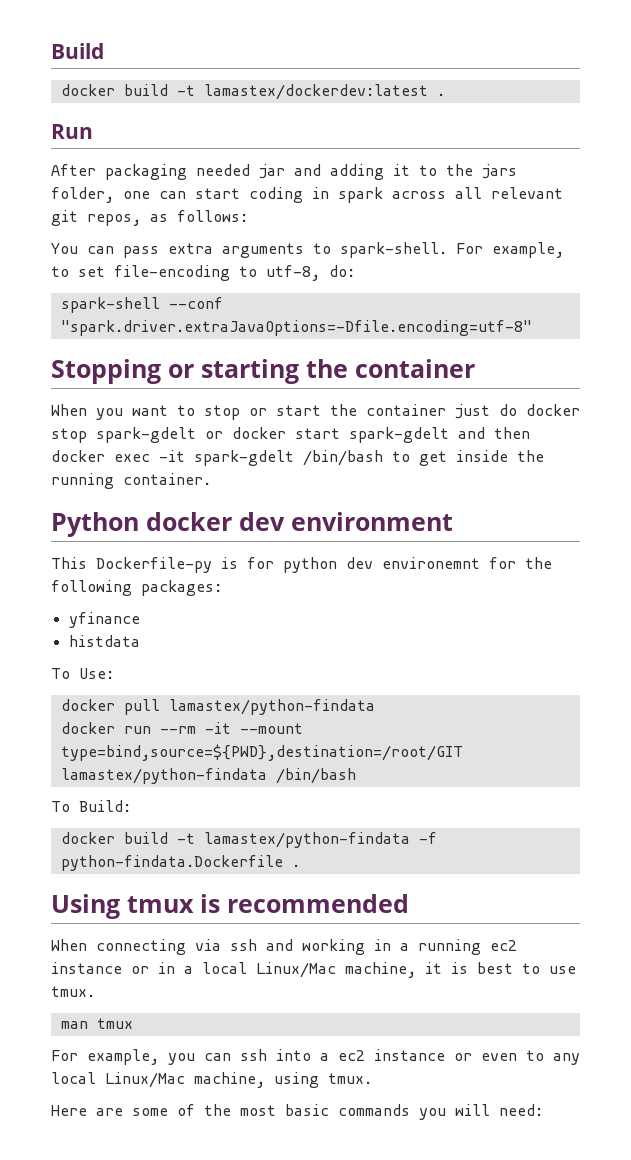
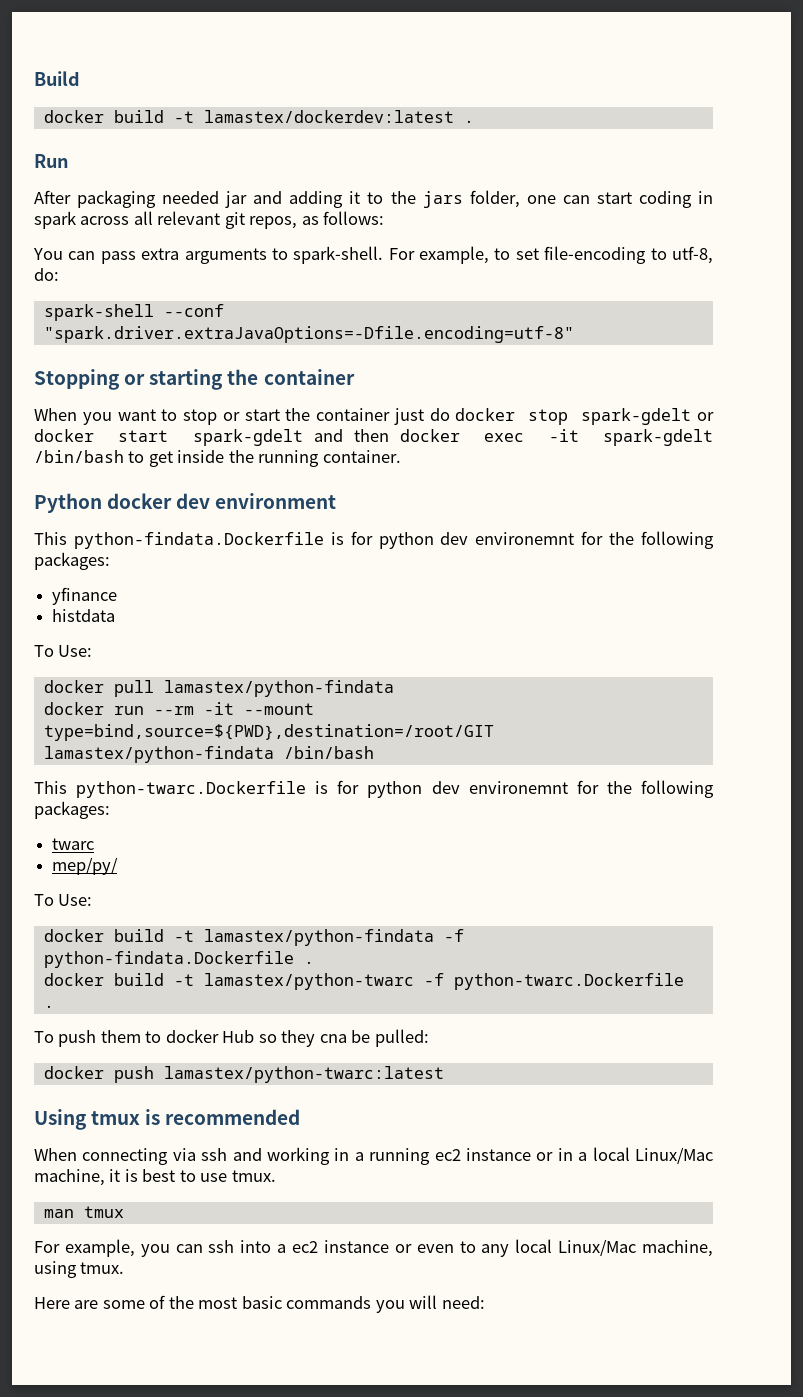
- This Dockerfile-py is for python dev environemnt for the following packages:
+ This python-findata.Dockerfile is for python dev environemnt for the following packages:
- To Build:
+ This python-twarc.Dockerfile is for python dev environemnt for the following packages:
+ twarc
+ mep/py/
+ To Use:
+ docker build -t lamastex/python-twarc -f python-twarc.Dockerfile .
+ To push them to docker Hub so they cna be pulled:
+ docker push lamastex/python-twarc:latest

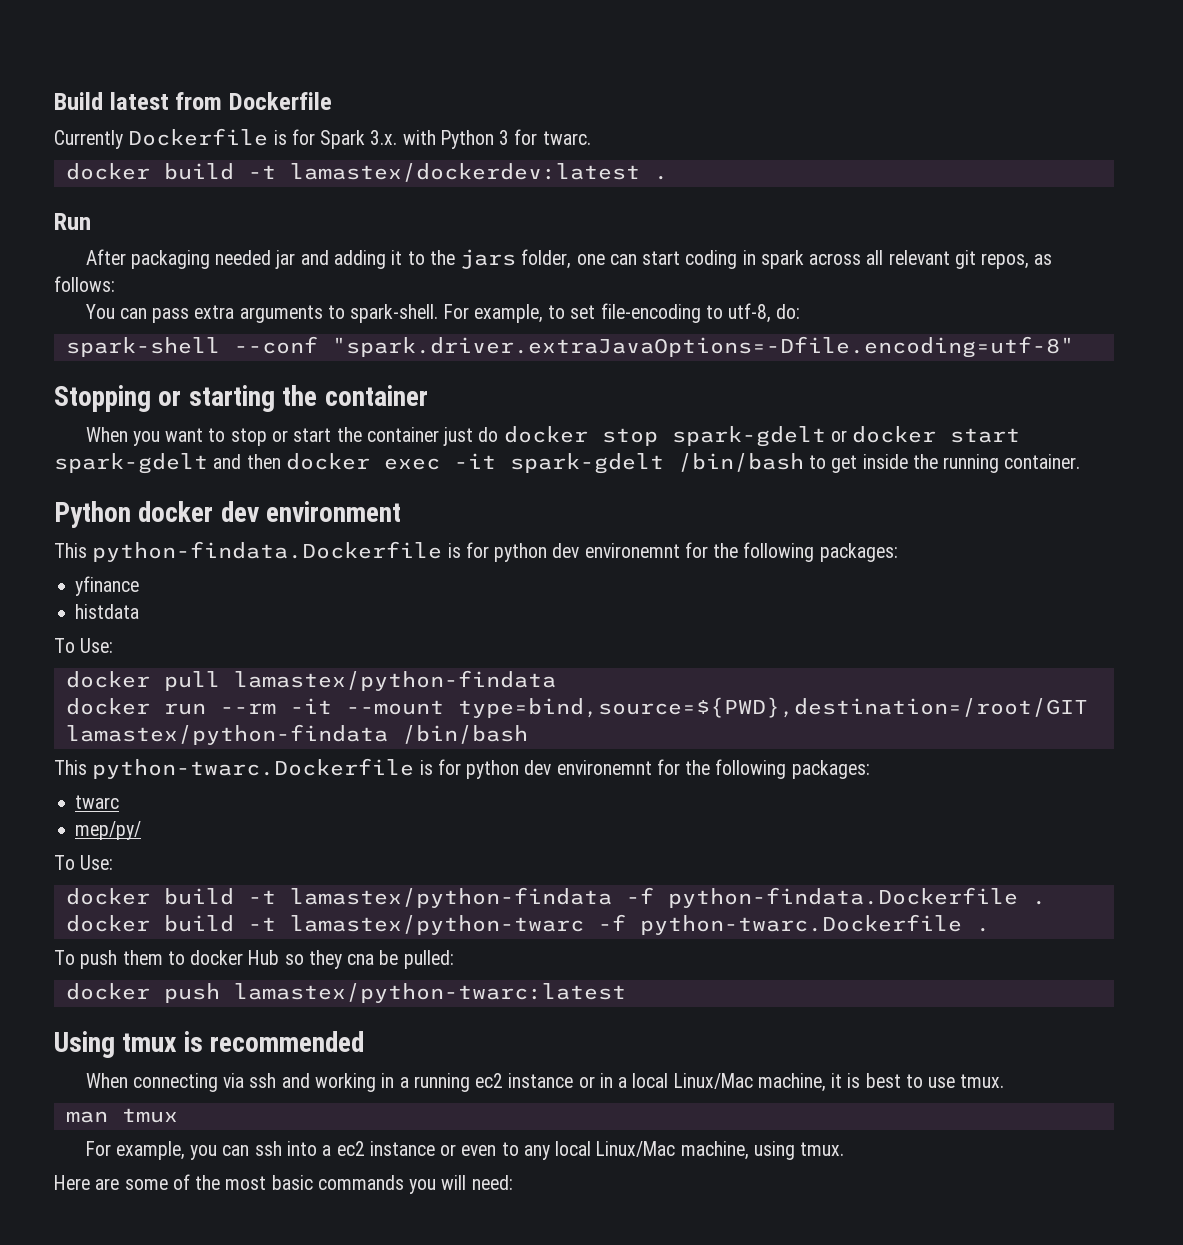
- Build
+ Build latest from Dockerfile
+ Currently Dockerfile is for Spark 3.x. with Python 3 for twarc.

